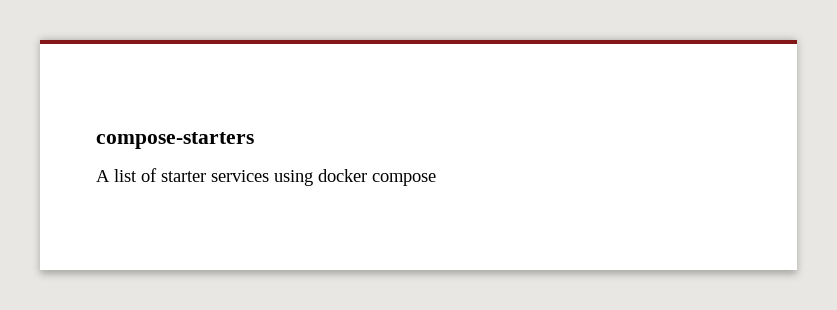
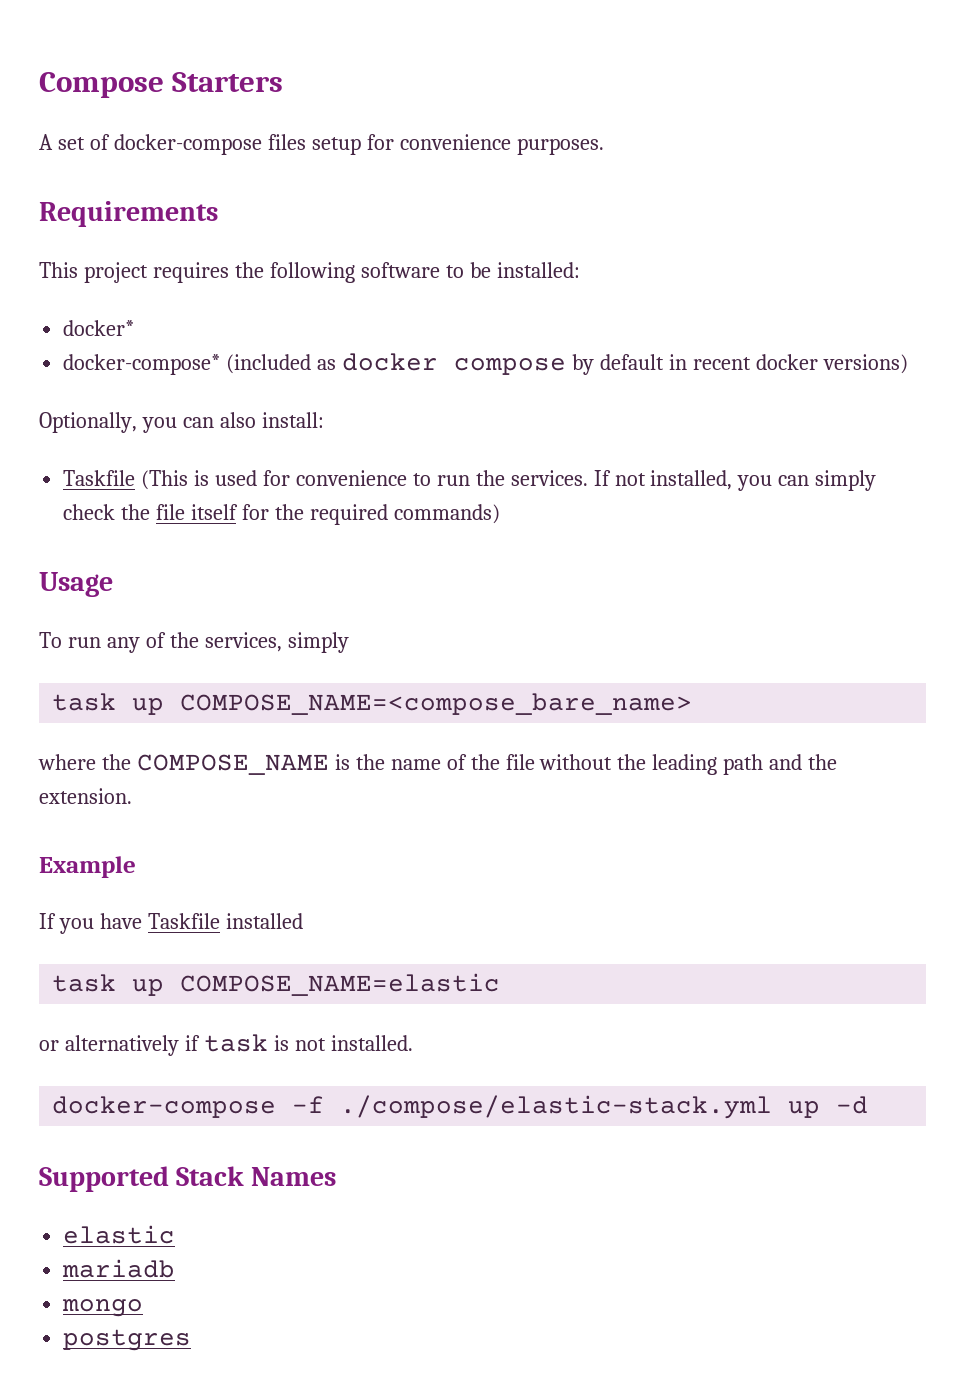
- compose-starters
+ Compose Starters
- A list of starter services using docker compose
+ A set of docker-compose files setup for convenience purposes.
+ Requirements
+ This project requires the following software to be installed:
+ docker*
+ docker-compose* (included as docker compose by default in recent docker versions)
+ Optionally, you can also install:
+ Taskfile (This is used for convenience to run the services. If not installed, you can simply check the file itself for the required commands)
+ Usage
+ To run any of the services, simply
+ task up COMPOSE_NAME=<compose_bare_name>
+ where the COMPOSE_NAME is the name of the file without the leading path and the extension.
+ Example
+ If you have Taskfile installed
+ task up COMPOSE_NAME=elastic
+ or alternatively if task is not installed.
+ docker-compose -f ./compose/elastic-stack.yml up -d
+ Supported Stack Names
+ elastic
+ mariadb
+ mongo
+ postgres

